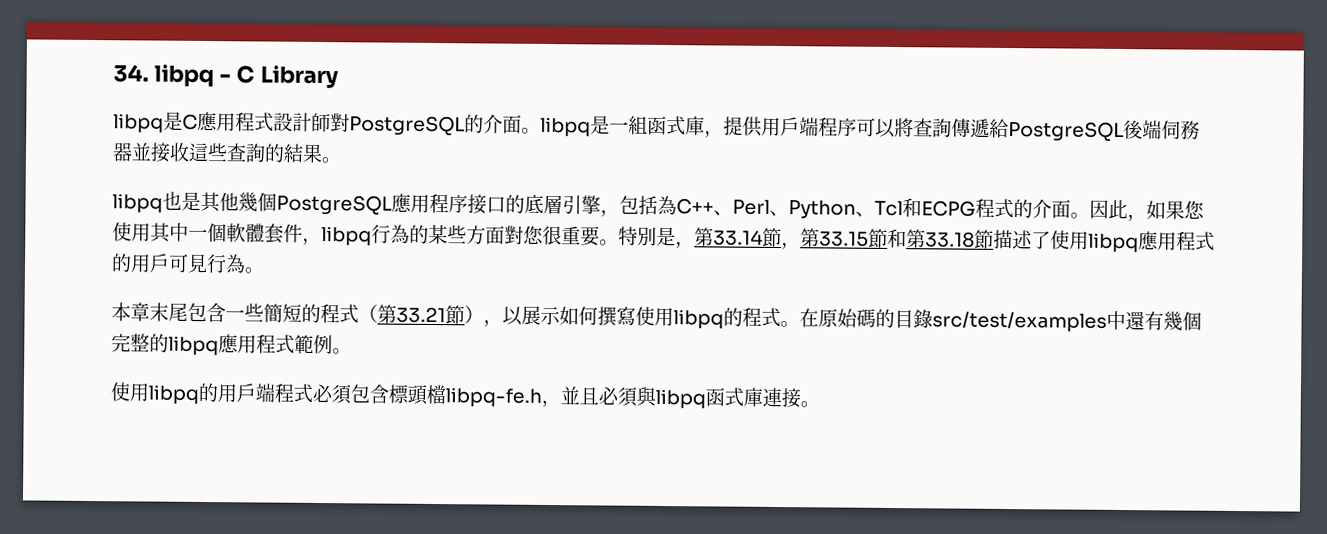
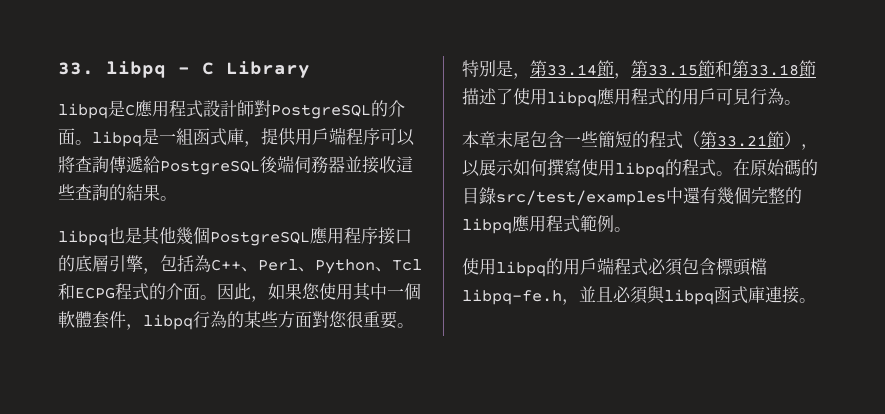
- 34. libpq - C Library
+ 33. libpq - C Library

